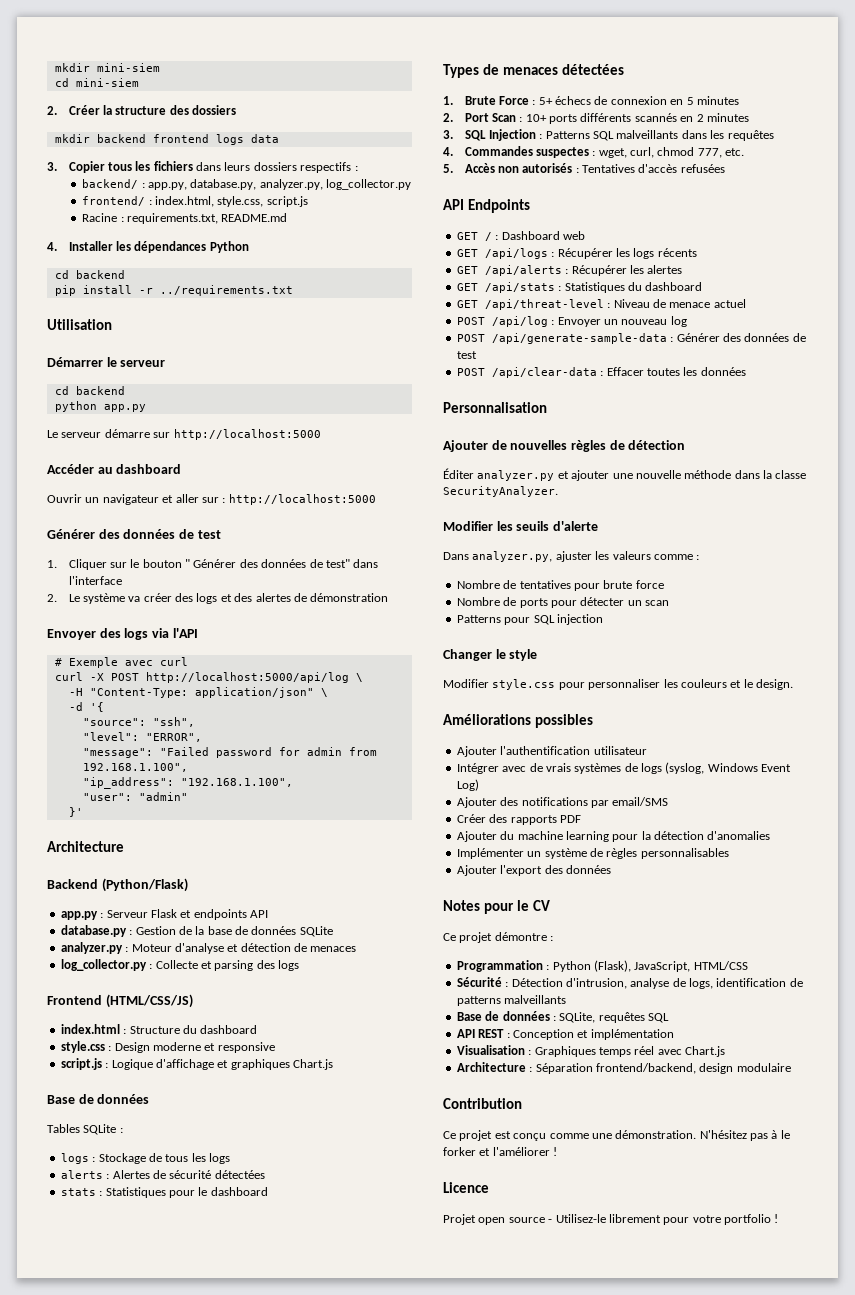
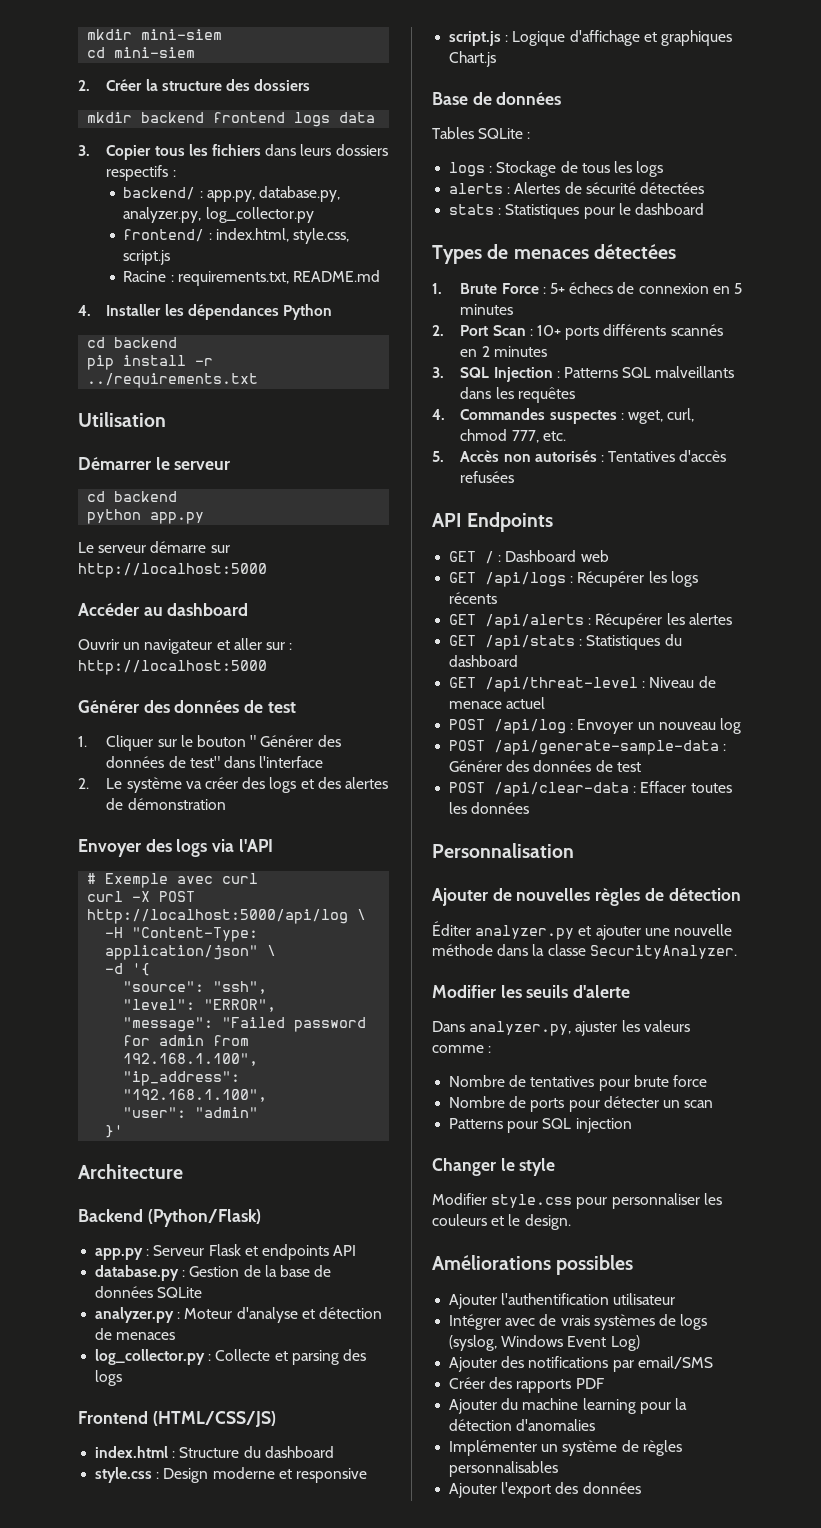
- Notes pour le CV
- Ce projet démontre :
- Programmation : Python (Flask), JavaScript, HTML/CSS
- Sécurité : Détection d'intrusion, analyse de logs, identification de patterns malveillants
- Base de données : SQLite, requêtes SQL
- API REST : Conception et implémentation
- Visualisation : Graphiques temps réel avec Chart.js
- Architecture : Séparation frontend/backend, design modulaire
- Contribution
- Ce projet est conçu comme une démonstration. N'hésitez pas à le forker et l'améliorer !
- Licence
- Projet open source - Utilisez-le librement pour votre portfolio !

